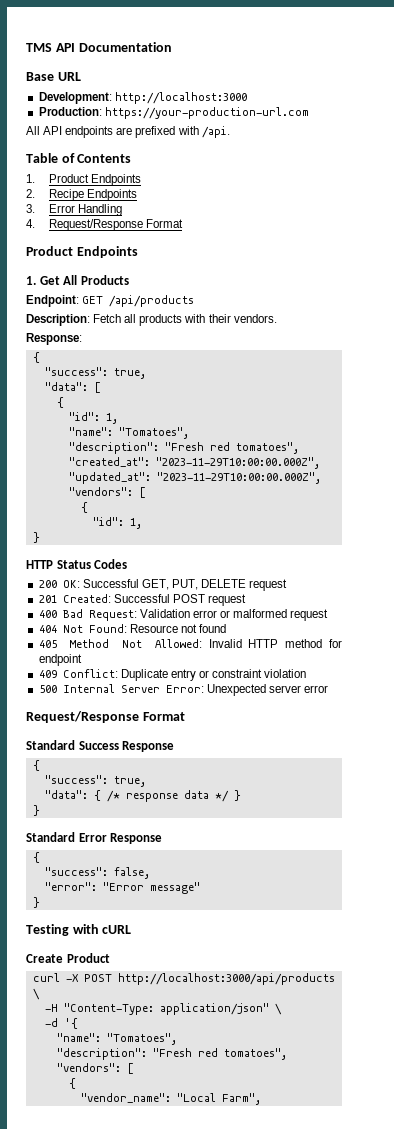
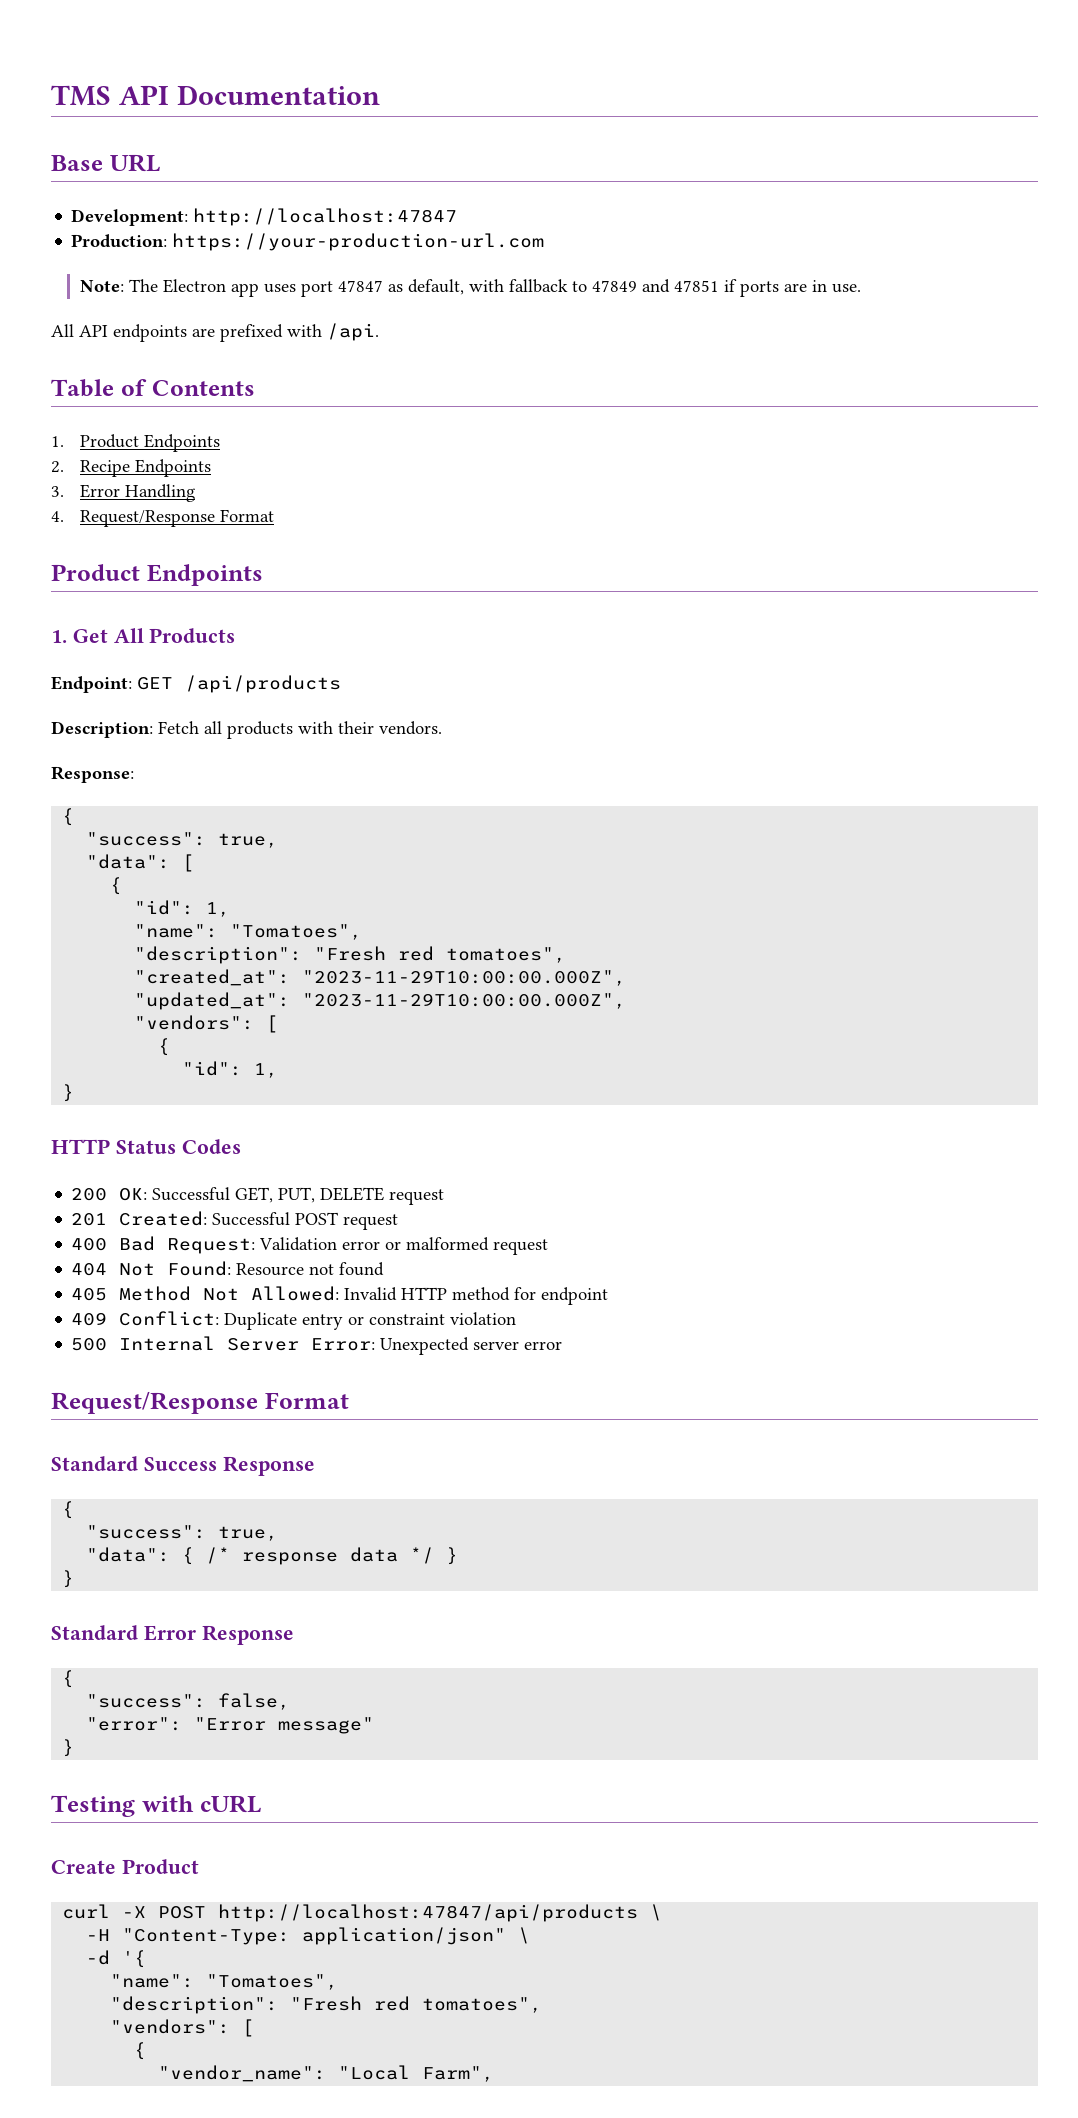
- Development: http://localhost:3000
+ Development: http://localhost:47847
+ Note: The Electron app uses port 47847 as default, with fallback to 47849 and 47851 if ports are in use.
- curl -X POST http://localhost:3000/api/products \
+ curl -X POST http://localhost:47847/api/products \

